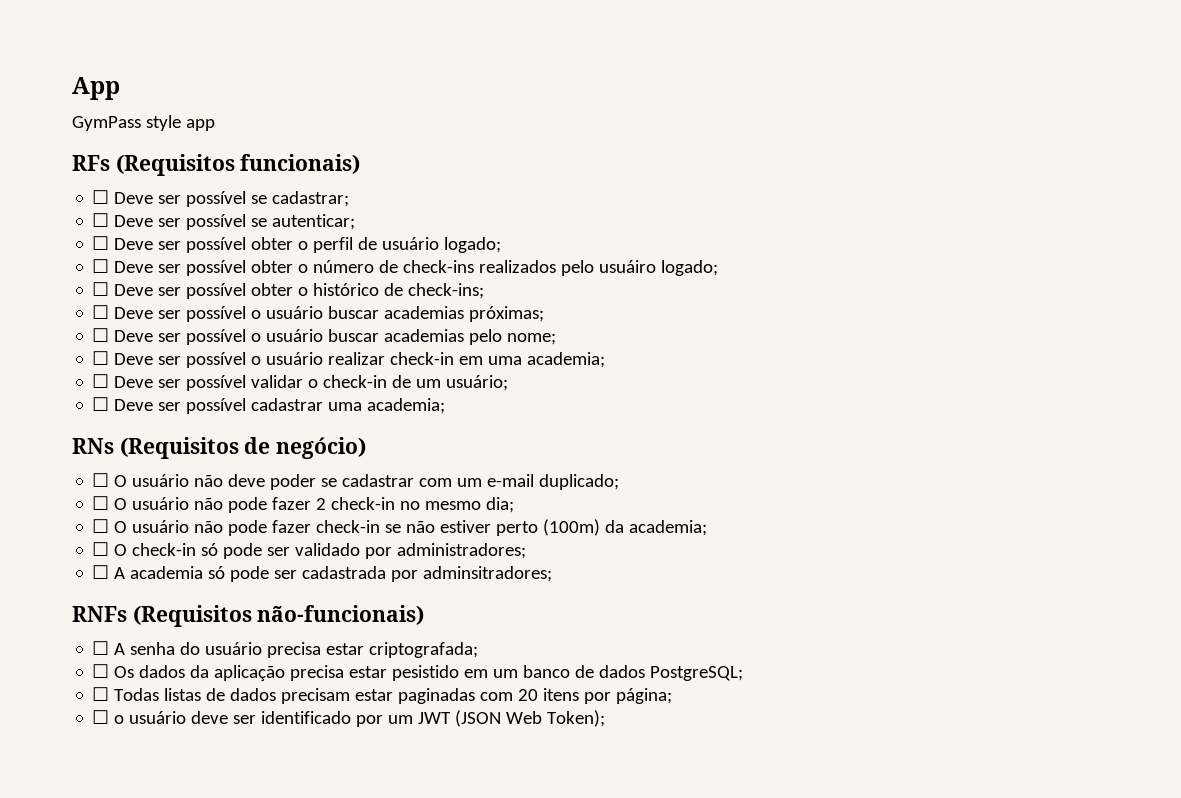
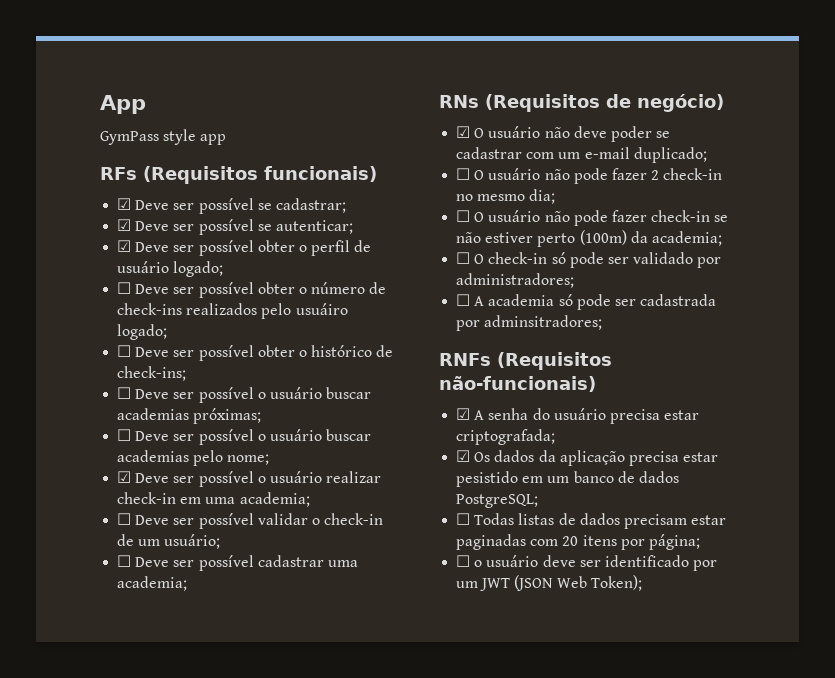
- ☐ Deve ser possível se cadastrar;
+ ☑ Deve ser possível se cadastrar;
- ☐ Deve ser possível se autenticar;
+ ☑ Deve ser possível se autenticar;
- ☐ Deve ser possível obter o perfil de usuário logado;
+ ☑ Deve ser possível obter o perfil de usuário logado;
- ☐ Deve ser possível o usuário realizar check-in em uma academia;
+ ☑ Deve ser possível o usuário realizar check-in em uma academia;
- ☐ O usuário não deve poder se cadastrar com um e-mail duplicado;
+ ☑ O usuário não deve poder se cadastrar com um e-mail duplicado;
- ☐ A senha do usuário precisa estar criptografada;
+ ☑ A senha do usuário precisa estar criptografada;
- ☐ Os dados da aplicação precisa estar pesistido em um banco de dados PostgreSQL;
+ ☑ Os dados da aplicação precisa estar pesistido em um banco de dados PostgreSQL;

